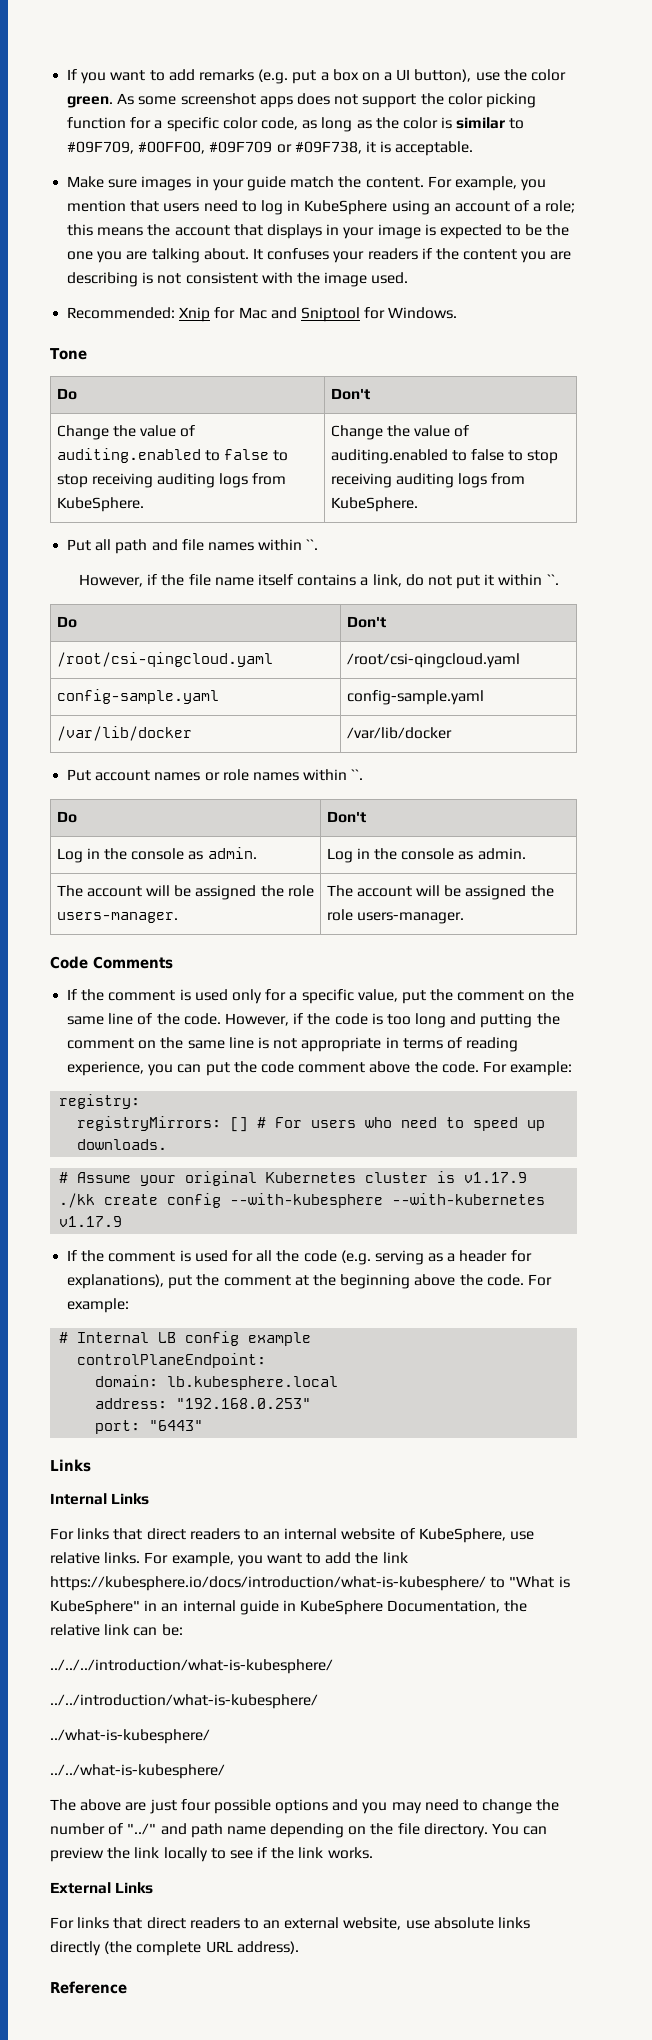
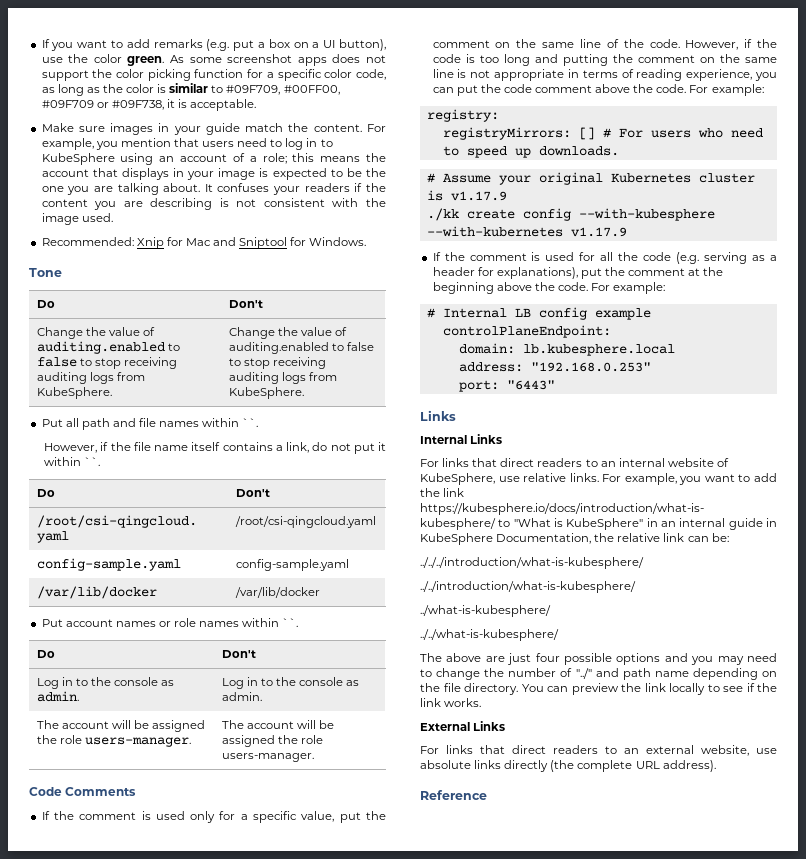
- For example, you mention that users need to log in KubeSphere using an account of a role; this means the account that displays in your image is expected to be the one you are talking about.
+ For example, you mention that users need to log in to KubeSphere using an account of a role; this means the account that displays in your image is expected to be the one you are talking about.
- Log in the console as admin. | Log in the console as admin.
+ Log in to the console as admin. | Log in to the console as admin.

